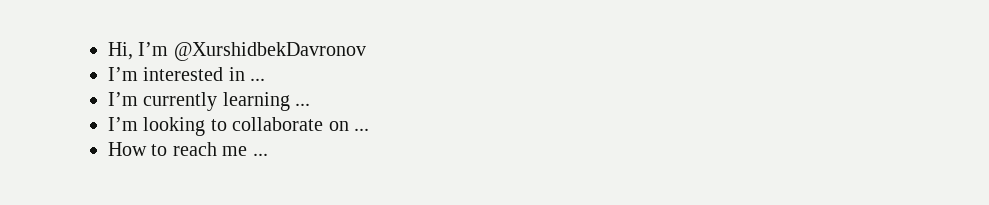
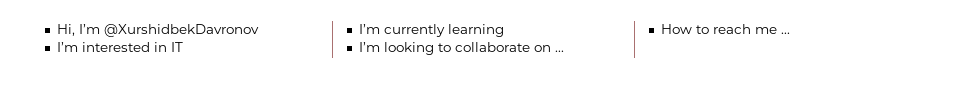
- I’m interested in ...
+ I’m interested in IT
- I’m currently learning ...
+ I’m currently learning

